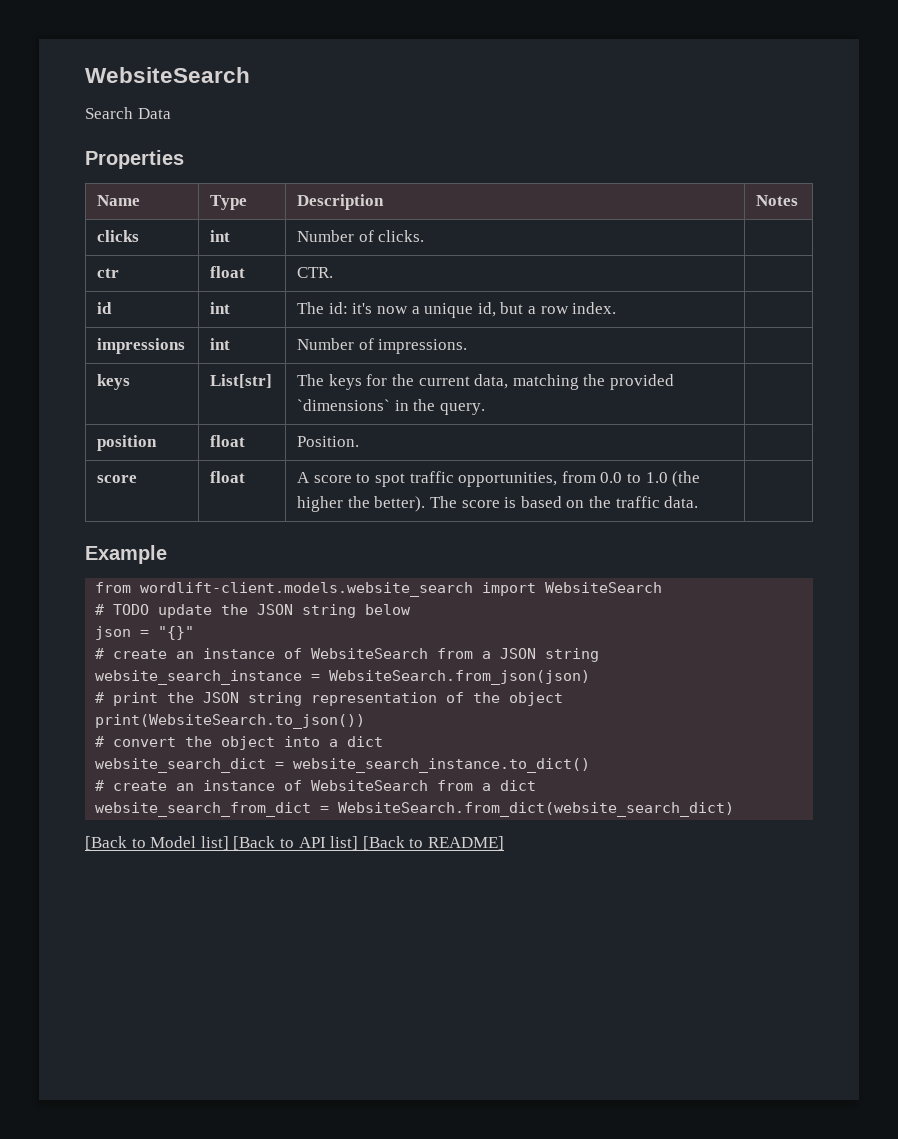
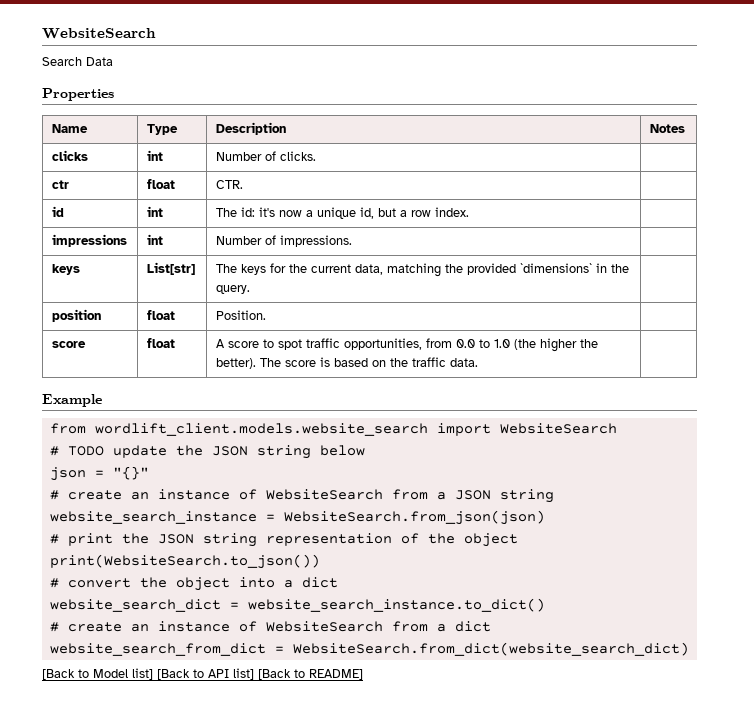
- from wordlift-client.models.website_search import WebsiteSearch
+ from wordlift_client.models.website_search import WebsiteSearch

